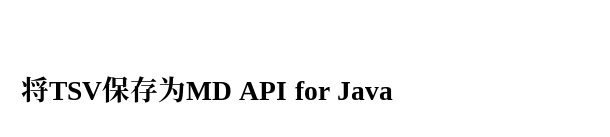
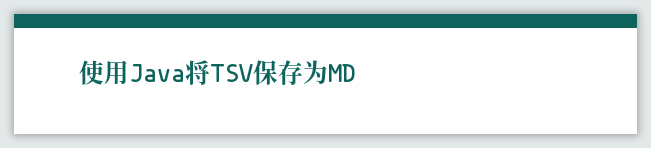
- 将TSV保存为MD API for Java
+ 使用Java将TSV保存为MD

